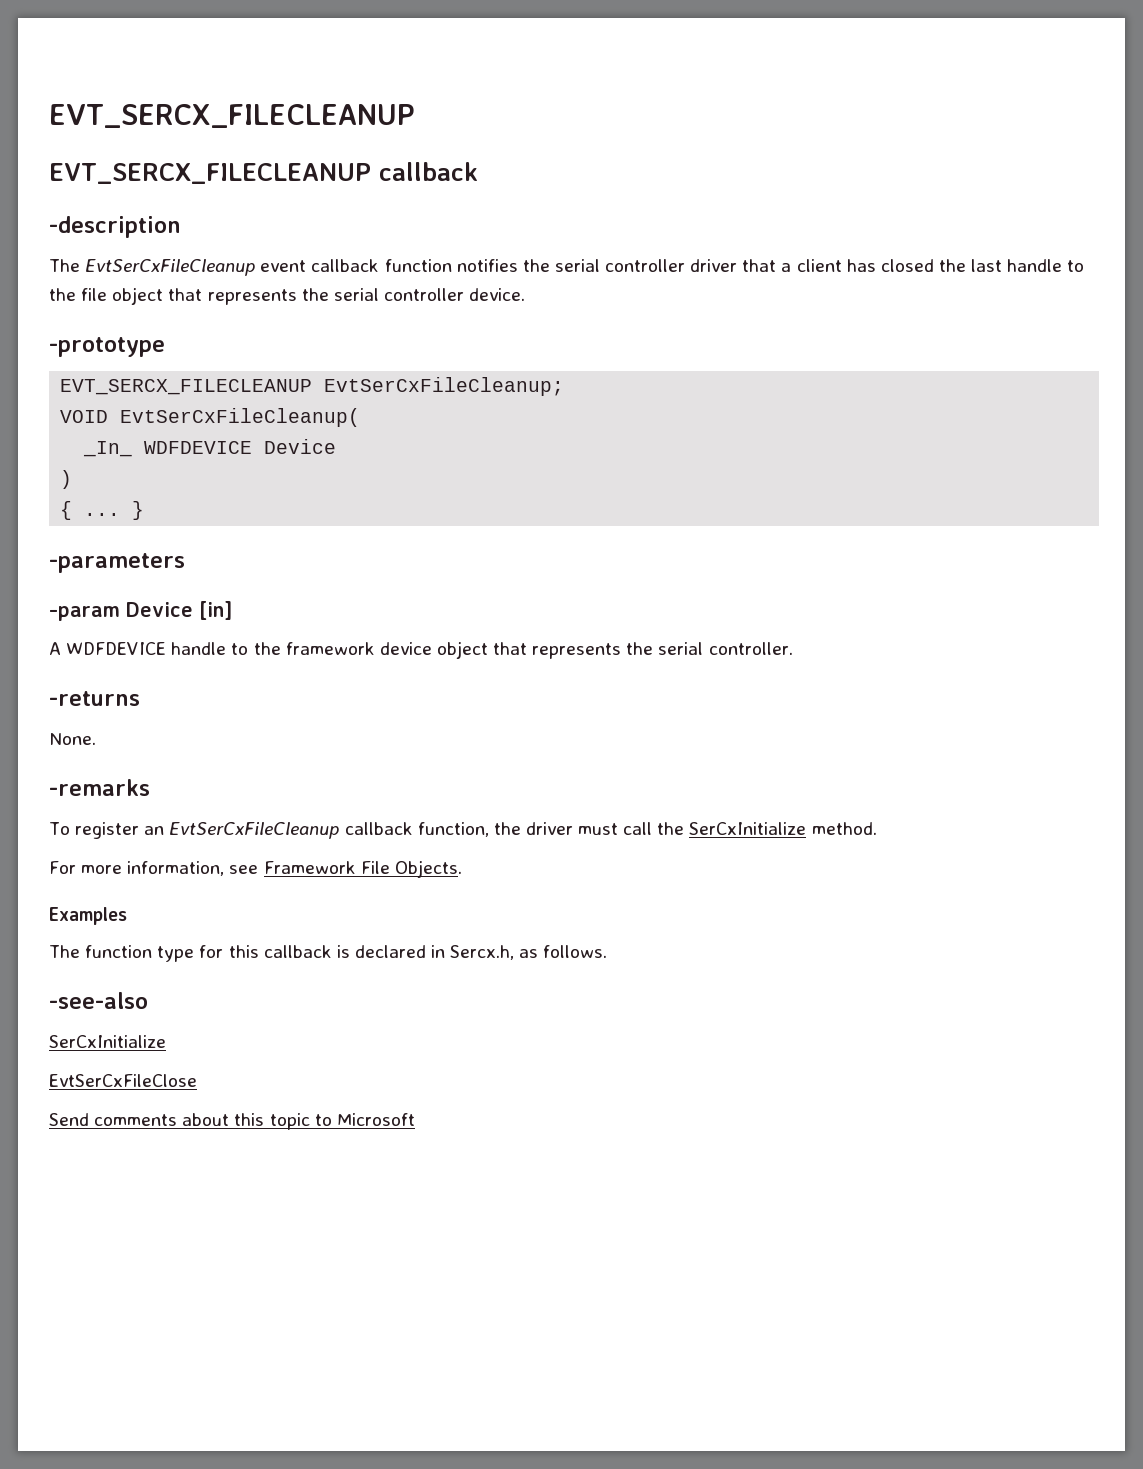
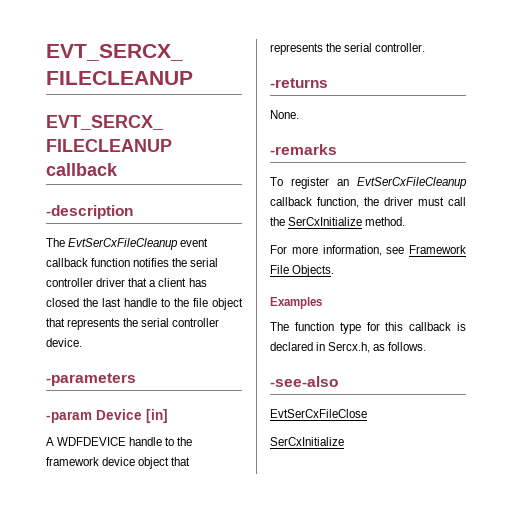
- -prototype
- EVT_SERCX_FILECLEANUP EvtSerCxFileCleanup;
- VOID EvtSerCxFileCleanup(
- _In_ WDFDEVICE Device
- )
- { ... }
  -see-also
- SerCxInitialize
  EvtSerCxFileClose
- Send comments about this topic to Microsoft
+ SerCxInitialize

